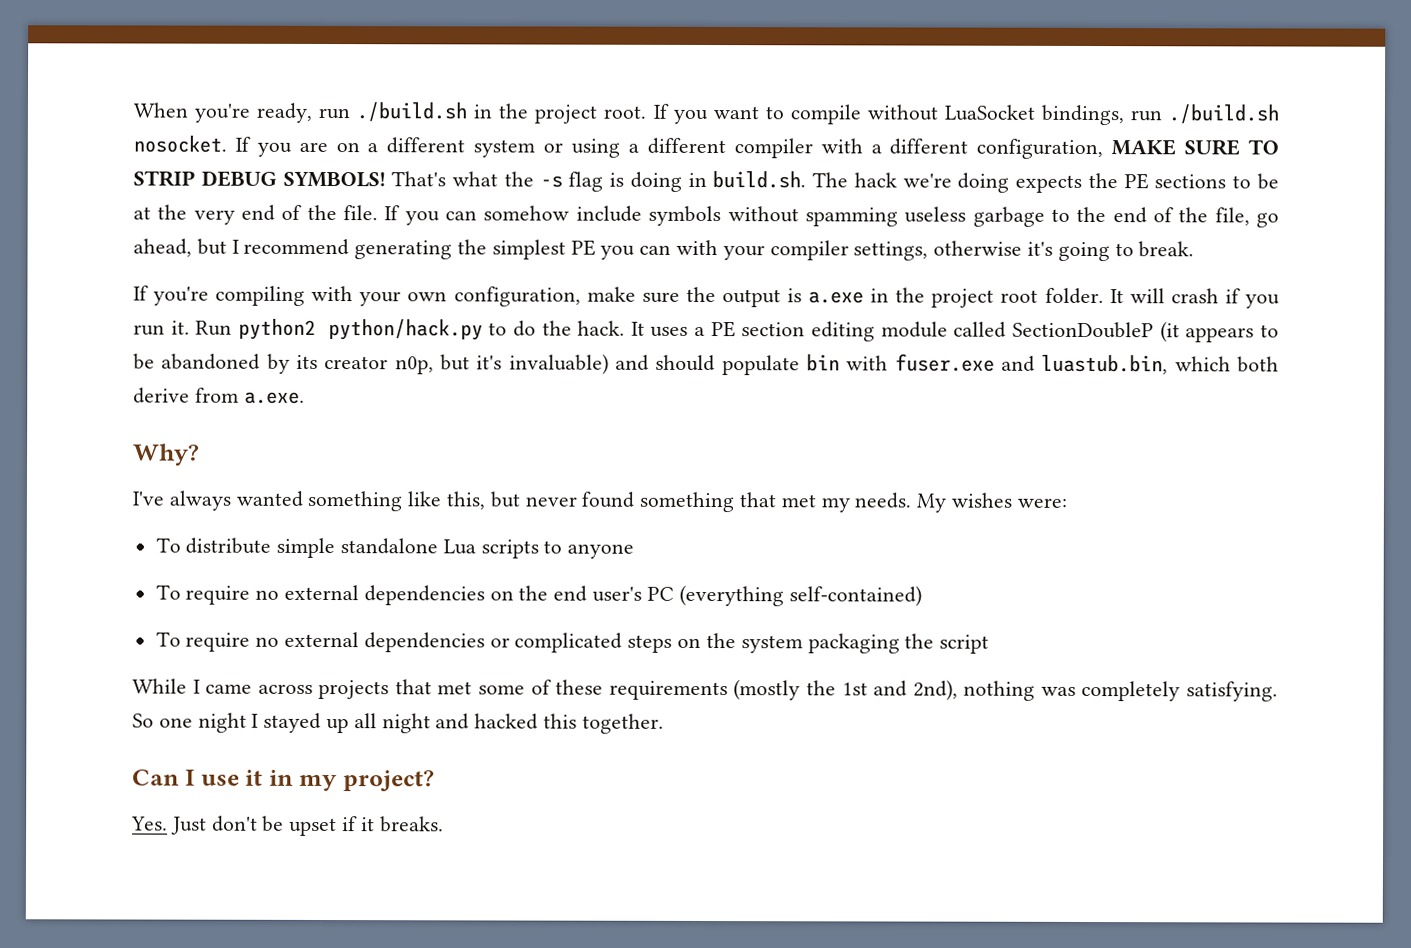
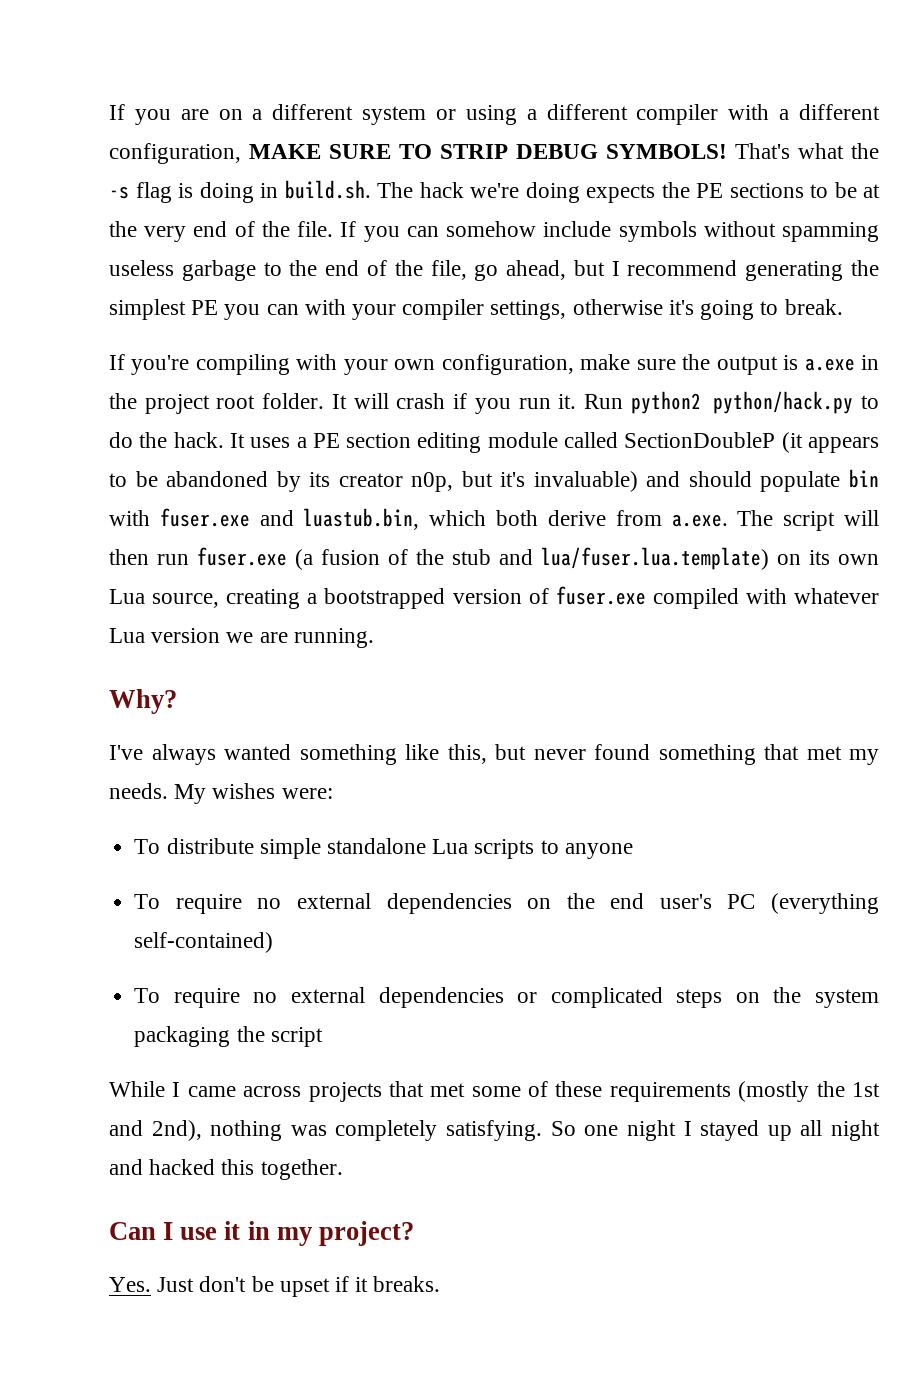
- When you're ready, run ./build.sh in the project root. If you want to compile without LuaSocket bindings, run ./build.sh nosocket.
- It uses a PE section editing module called SectionDoubleP (it appears to be abandoned by its creator n0p, but it's invaluable) and should populate bin with fuser.exe and luastub.bin, which both derive from a.exe.
+ It uses a PE section editing module called SectionDoubleP (it appears to be abandoned by its creator n0p, but it's invaluable) and should populate bin with fuser.exe and luastub.bin, which both derive from a.exe. The script will then run fuser.exe (a fusion of the stub and lua/fuser.lua.template) on its own Lua source, creating a bootstrapped version of fuser.exe compiled with whatever Lua version we are running.

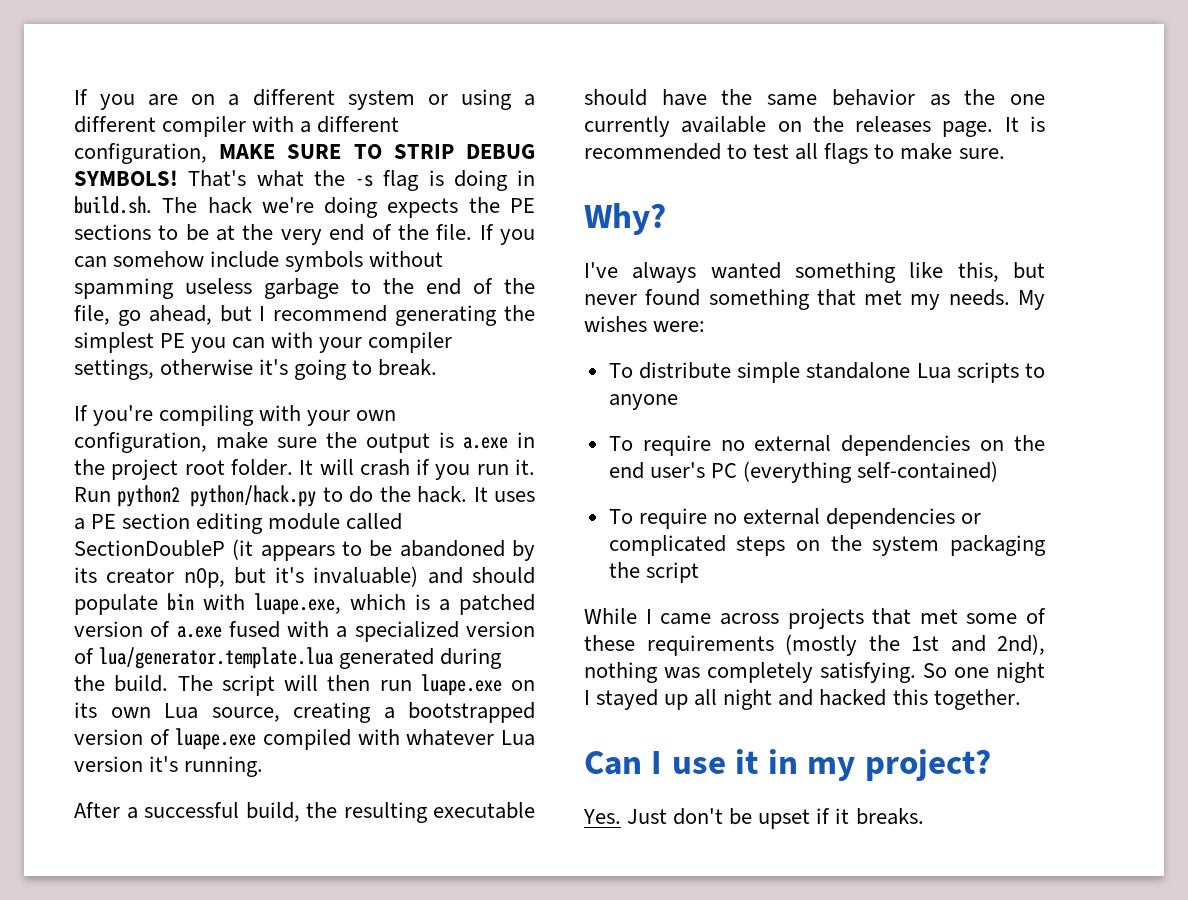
- It uses a PE section editing module called SectionDoubleP (it appears to be abandoned by its creator n0p, but it's invaluable) and should populate bin with fuser.exe and luastub.bin, which both derive from a.exe. The script will then run fuser.exe (a fusion of the stub and lua/fuser.lua.template) on its own Lua source, creating a bootstrapped version of fuser.exe compiled with whatever Lua version we are running.
+ It uses a PE section editing module called SectionDoubleP (it appears to be abandoned by its creator n0p, but it's invaluable) and should populate bin with luape.exe, which is a patched version of a.exe fused with a specialized version of lua/generator.template.lua generated during the build. The script will then run luape.exe on its own Lua source, creating a bootstrapped version of luape.exe compiled with whatever Lua version it's running.
+ After a successful build, the resulting executable should have the same behavior as the one currently available on the releases page. It is recommended to test all flags to make sure.

